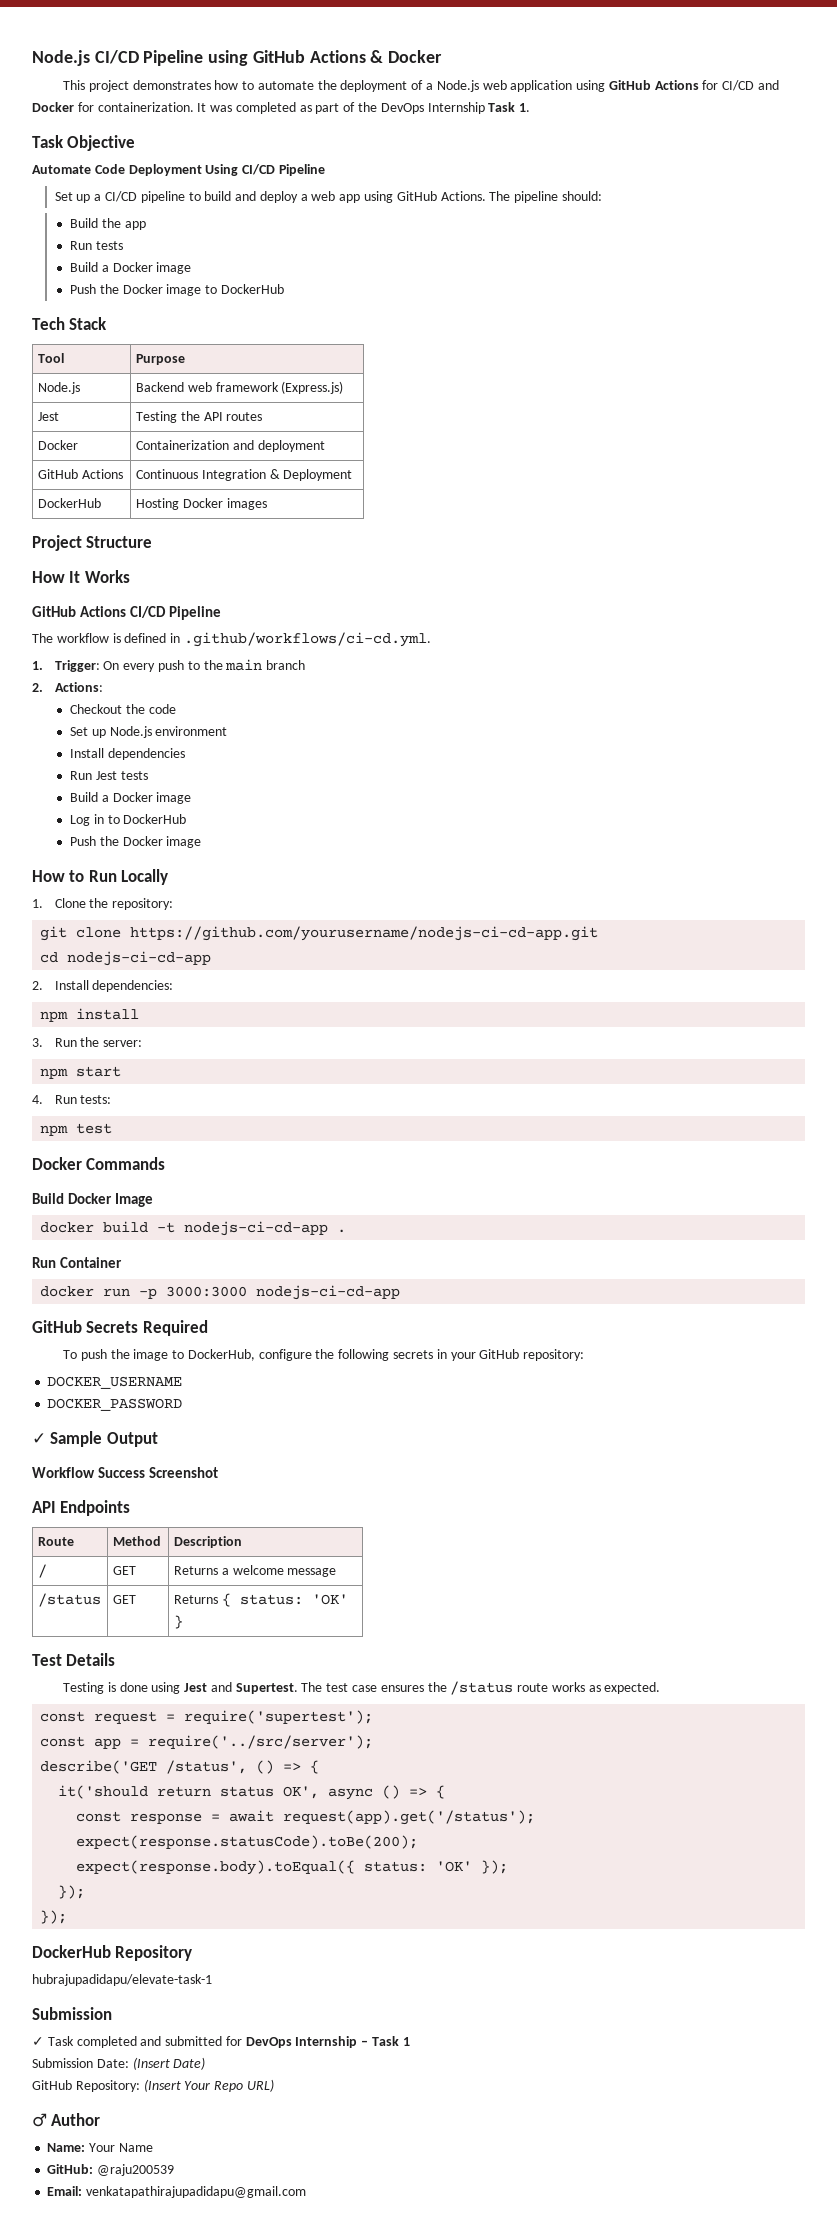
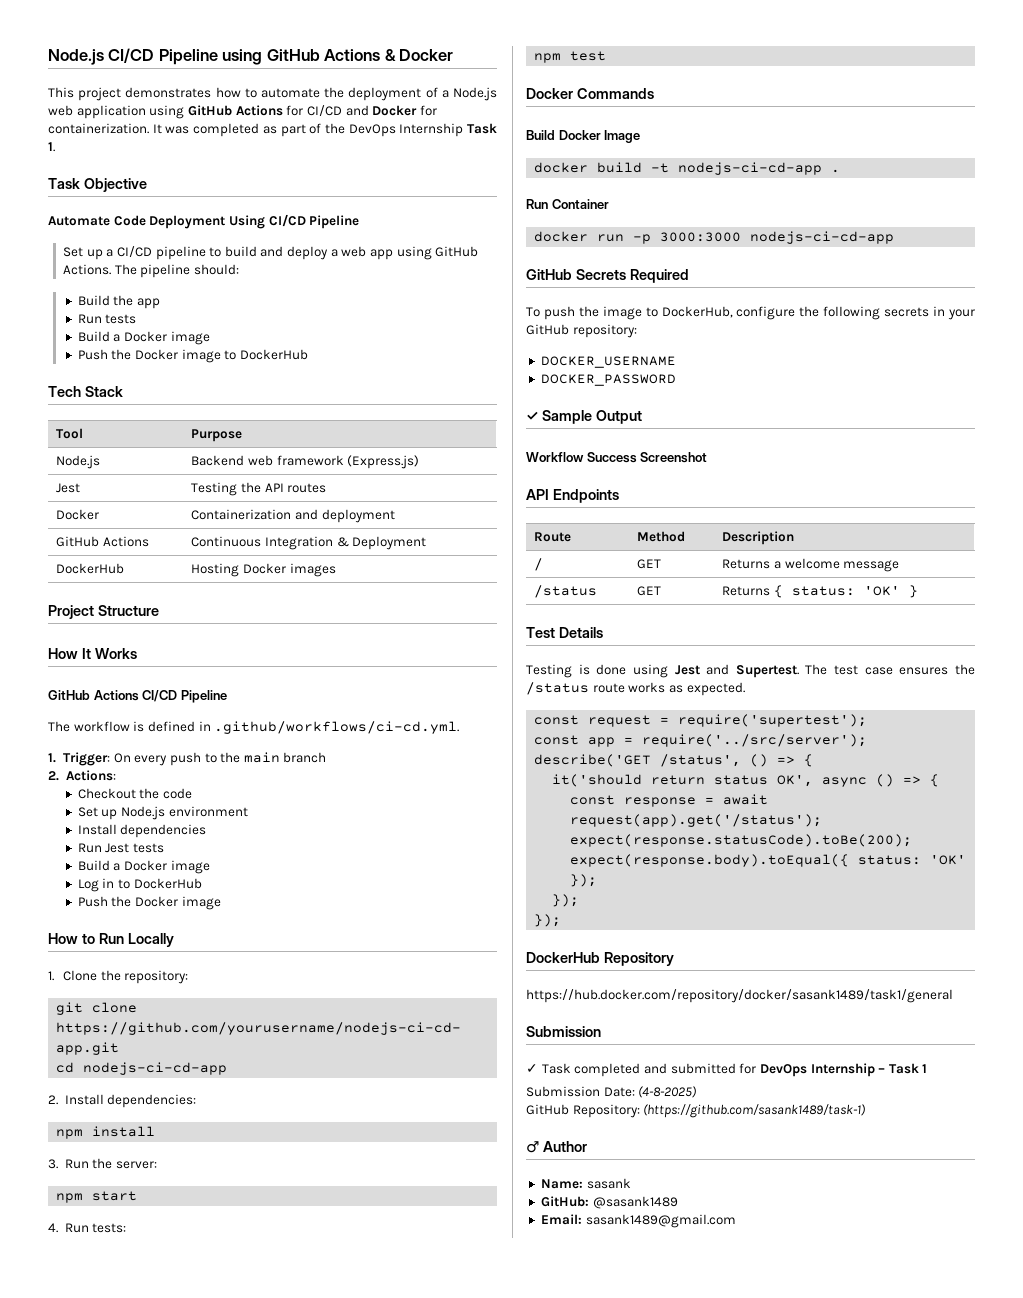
- hubrajupadidapu/elevate-task-1
+ https://hub.docker.com/repository/docker/sasank1489/task1/general
- Submission Date: (Insert Date)
+ Submission Date: (4-8-2025)
- GitHub Repository: (Insert Your Repo URL)
+ GitHub Repository: (https://github.com/sasank1489/task-1)
- Name: Your Name
+ Name: sasank
- GitHub: @raju200539
+ GitHub: @sasank1489
- Email: venkatapathirajupadidapu@gmail.com
+ Email: sasank1489@gmail.com

